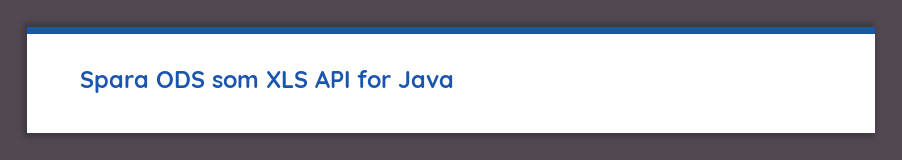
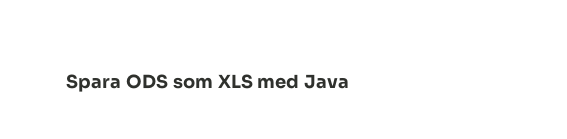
- Spara ODS som XLS API for Java
+ Spara ODS som XLS med Java

